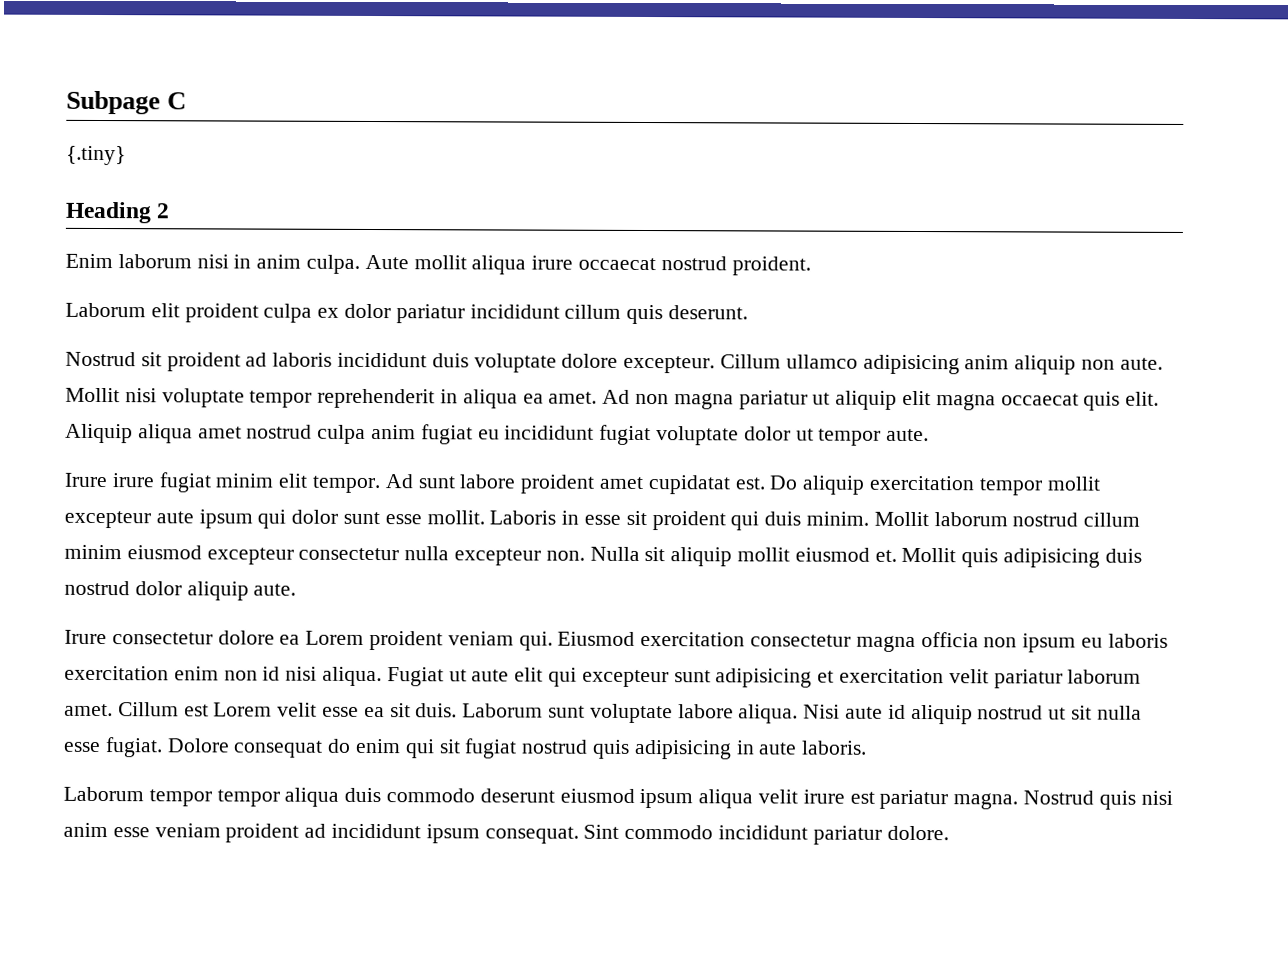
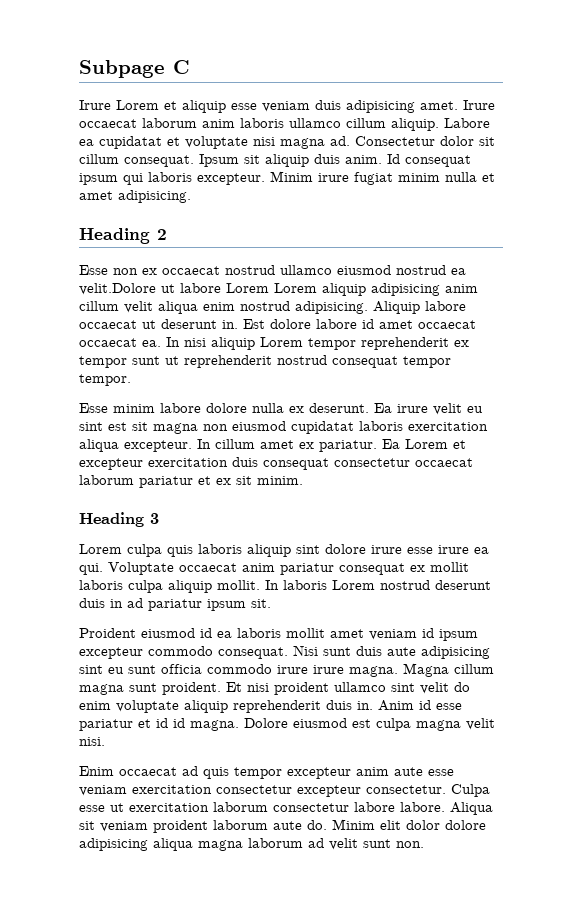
- {.tiny}
+ Irure Lorem et aliquip esse veniam duis adipisicing amet. Irure occaecat laborum anim laboris ullamco cillum aliquip. Labore ea cupidatat et voluptate nisi magna ad. Consectetur dolor sit cillum consequat. Ipsum sit aliquip duis anim. Id consequat ipsum qui laboris excepteur. Minim irure fugiat minim nulla et amet adipisicing.
  Heading 2
- Enim laborum nisi in anim culpa. Aute mollit aliqua irure occaecat nostrud proident.
- Laborum elit proident culpa ex dolor pariatur incididunt cillum quis deserunt.
- Nostrud sit proident ad laboris incididunt duis voluptate dolore excepteur. Cillum ullamco adipisicing anim aliquip non aute. Mollit nisi voluptate tempor reprehenderit in aliqua ea amet. Ad non magna pariatur ut aliquip elit magna occaecat quis elit. Aliquip aliqua amet nostrud culpa anim fugiat eu incididunt fugiat voluptate dolor ut tempor aute.
- Irure irure fugiat minim elit tempor. Ad sunt labore proident amet cupidatat est. Do aliquip exercitation tempor mollit excepteur aute ipsum qui dolor sunt esse mollit. Laboris in esse sit proident qui duis minim. Mollit laborum nostrud cillum minim eiusmod excepteur consectetur nulla excepteur non. Nulla sit aliquip mollit eiusmod et. Mollit quis adipisicing duis nostrud dolor aliquip aute.
- Irure consectetur dolore ea Lorem proident veniam qui. Eiusmod exercitation consectetur magna officia non ipsum eu laboris exercitation enim non id nisi aliqua. Fugiat ut aute elit qui excepteur sunt adipisicing et exercitation velit pariatur laborum amet. Cillum est Lorem velit esse ea sit duis. Laborum sunt voluptate labore aliqua. Nisi aute id aliquip nostrud ut sit nulla esse fugiat. Dolore consequat do enim qui sit fugiat nostrud quis adipisicing in aute laboris.
- Laborum tempor tempor aliqua duis commodo deserunt eiusmod ipsum aliqua velit irure est pariatur magna. Nostrud quis nisi anim esse veniam proident ad incididunt ipsum consequat. Sint commodo incididunt pariatur dolore.
+ Esse non ex occaecat nostrud ullamco eiusmod nostrud ea velit.Dolore ut labore Lorem Lorem aliquip adipisicing anim cillum velit aliqua enim nostrud adipisicing. Aliquip labore occaecat ut deserunt in. Est dolore labore id amet occaecat occaecat ea. In nisi aliquip Lorem tempor reprehenderit ex tempor sunt ut reprehenderit nostrud consequat tempor tempor.
+ Esse minim labore dolore nulla ex deserunt. Ea irure velit eu sint est sit magna non eiusmod cupidatat laboris exercitation aliqua excepteur. In cillum amet ex pariatur. Ea Lorem et excepteur exercitation duis consequat consectetur occaecat laborum pariatur et ex sit minim.
+ Heading 3
+ Lorem culpa quis laboris aliquip sint dolore irure esse irure ea qui. Voluptate occaecat anim pariatur consequat ex mollit laboris culpa aliquip mollit. In laboris Lorem nostrud deserunt duis in ad pariatur ipsum sit.
+ Proident eiusmod id ea laboris mollit amet veniam id ipsum excepteur commodo consequat. Nisi sunt duis aute adipisicing sint eu sunt officia commodo irure irure magna. Magna cillum magna sunt proident. Et nisi proident ullamco sint velit do enim voluptate aliquip reprehenderit duis in. Anim id esse pariatur et id id magna. Dolore eiusmod est culpa magna velit nisi.
+ Enim occaecat ad quis tempor excepteur anim aute esse veniam exercitation consectetur excepteur consectetur. Culpa esse ut exercitation laborum consectetur labore labore. Aliqua sit veniam proident laborum aute do. Minim elit dolor dolore adipisicing aliqua magna laborum ad velit sunt non.

